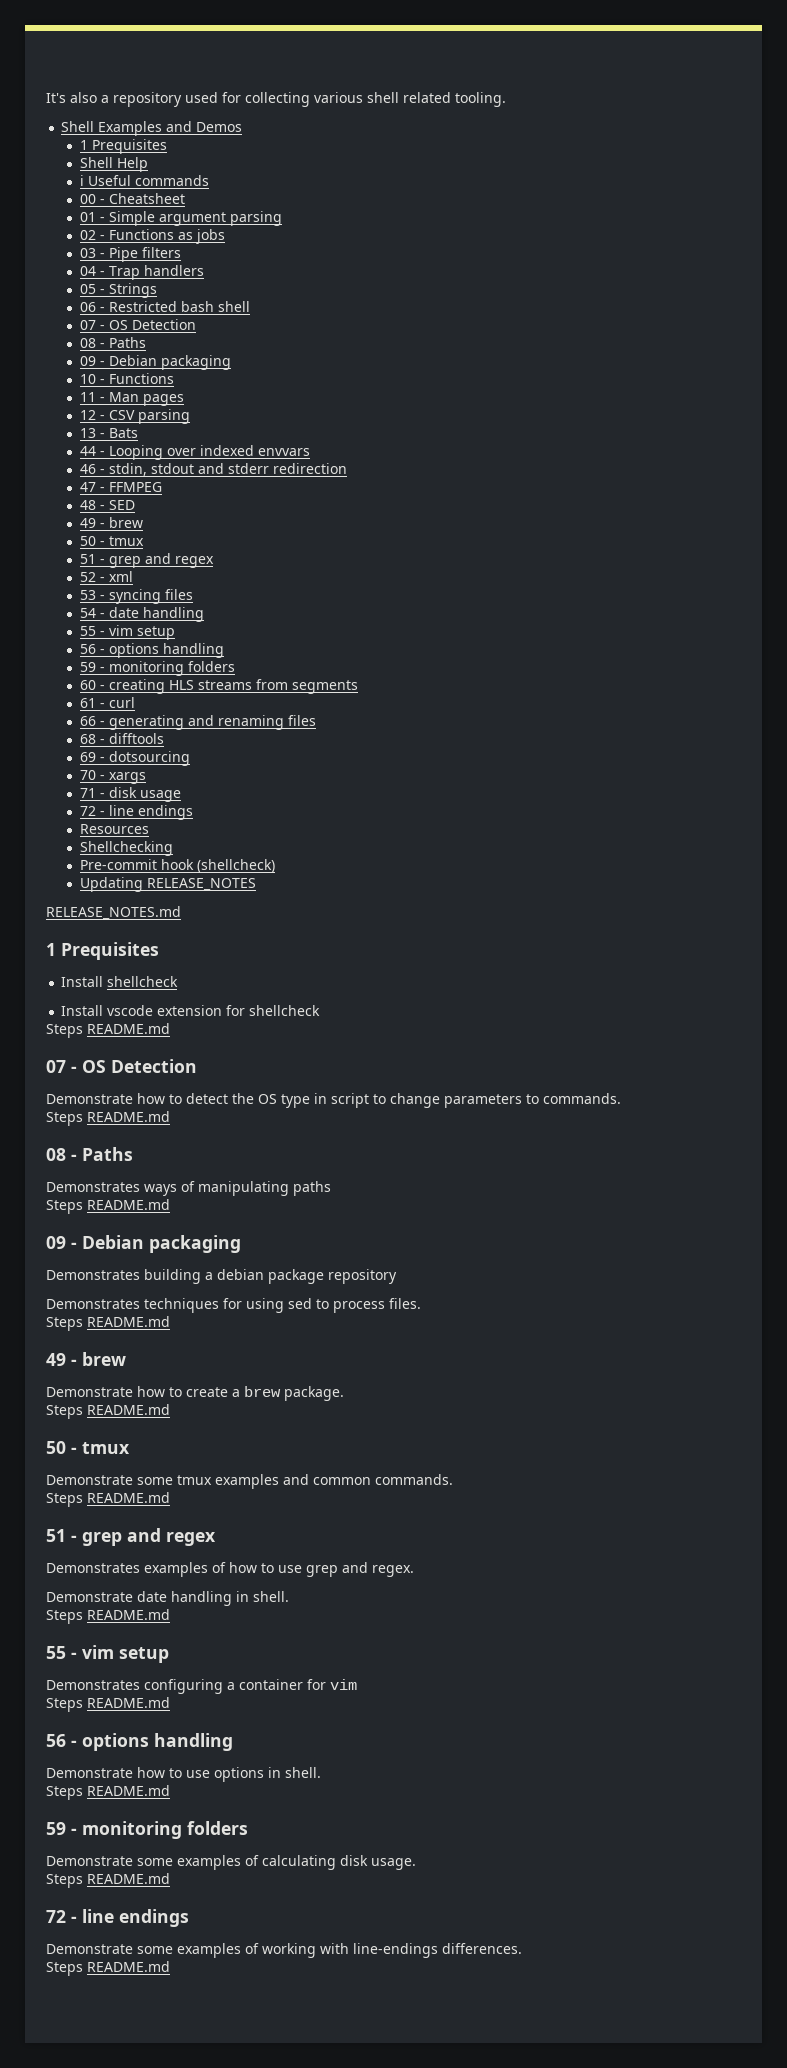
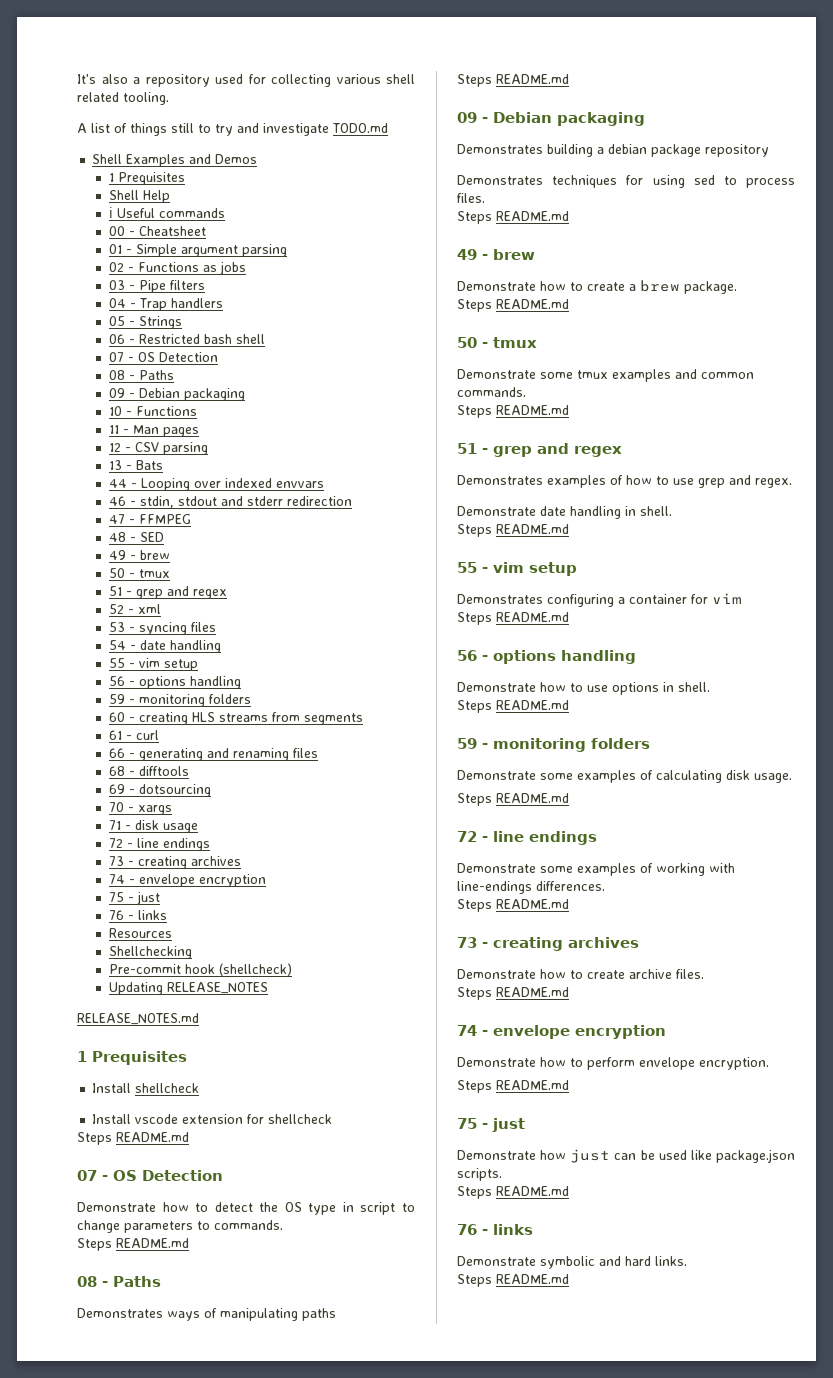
+ A list of things still to try and investigate TODO.md
  71 - disk usage
  72 - line endings
+ 73 - creating archives
+ 74 - envelope encryption
+ 75 - just
+ 76 - links
  Demonstrate some examples of working with line-endings differences.
+ Steps README.md
+ 73 - creating archives
+ Demonstrate how to create archive files.
+ Steps README.md
+ 74 - envelope encryption
+ Demonstrate how to perform envelope encryption.
+ Steps README.md
+ 75 - just
+ Demonstrate how just can be used like package.json scripts.
+ Steps README.md
+ 76 - links
+ Demonstrate symbolic and hard links.

